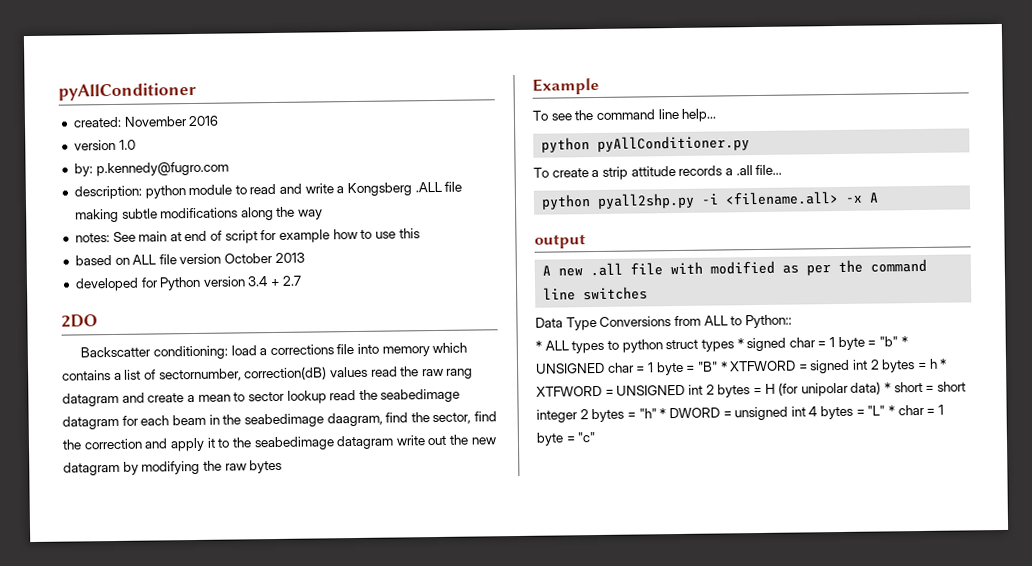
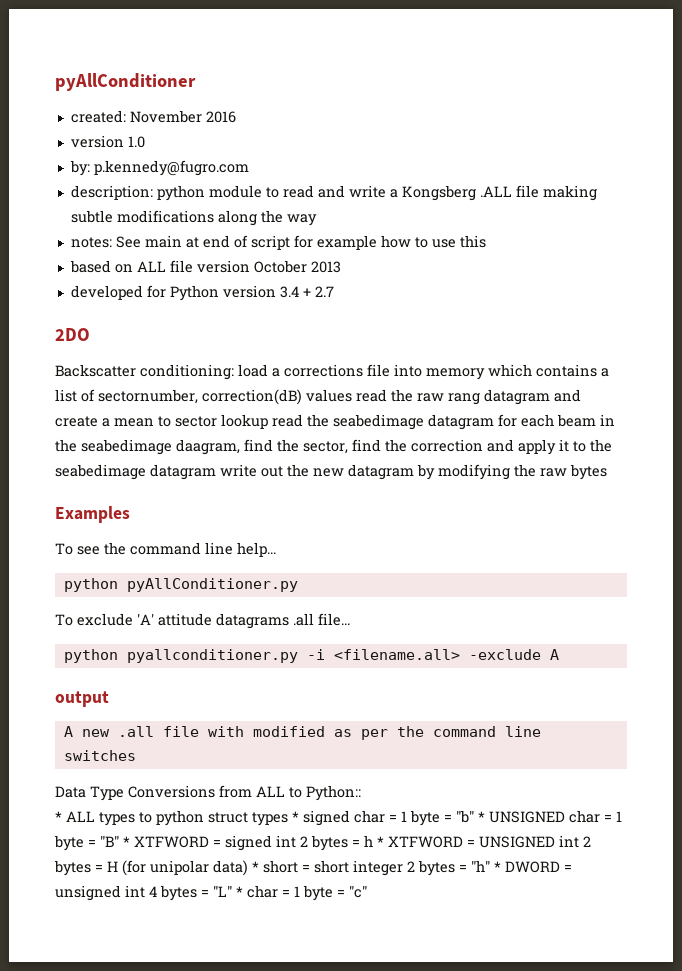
- Example
+ Examples
- To create a strip attitude records a .all file...
+ To exclude 'A' attitude datagrams .all file...
- python pyall2shp.py -i <filename.all> -x A
+ python pyallconditioner.py -i <filename.all> -exclude A

